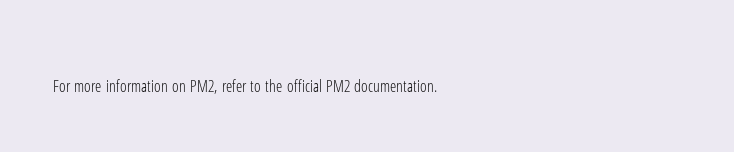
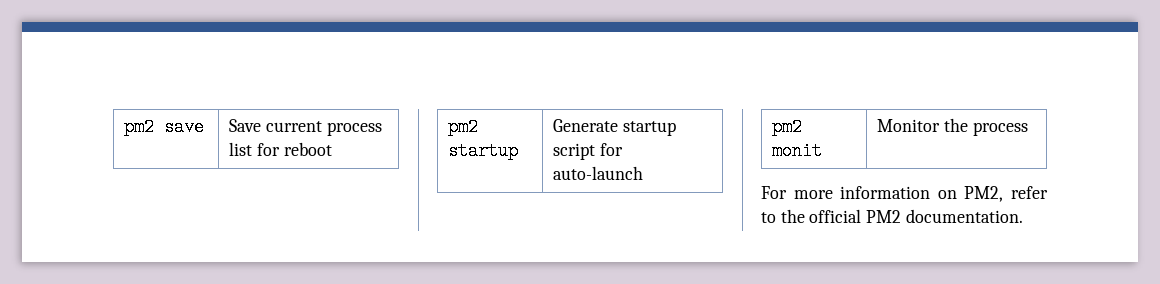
+ pm2 save | Save current process list for reboot
+ pm2 startup | Generate startup script for auto-launch
+ pm2 monit | Monitor the process

